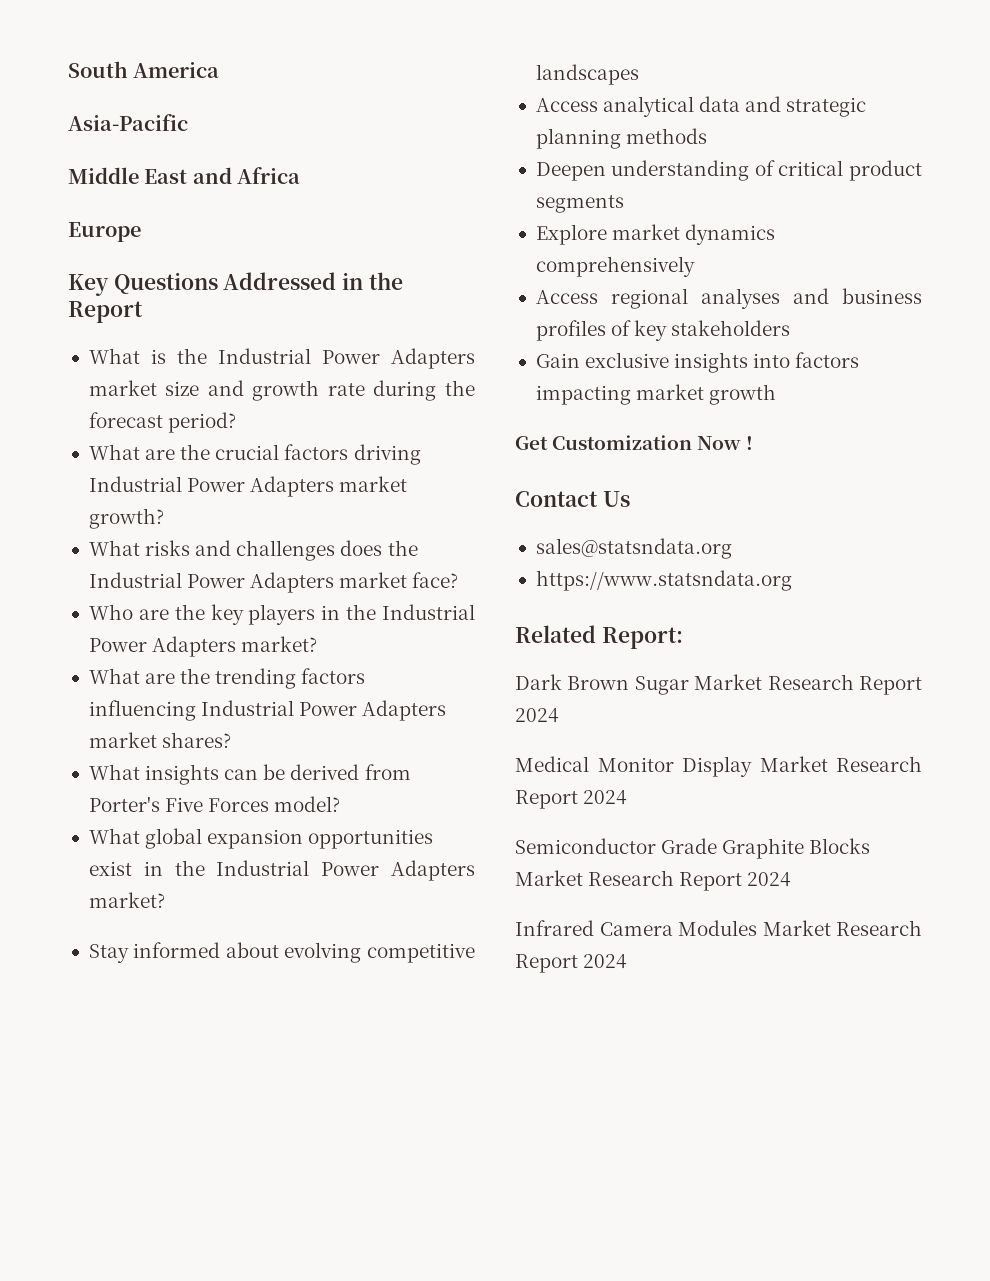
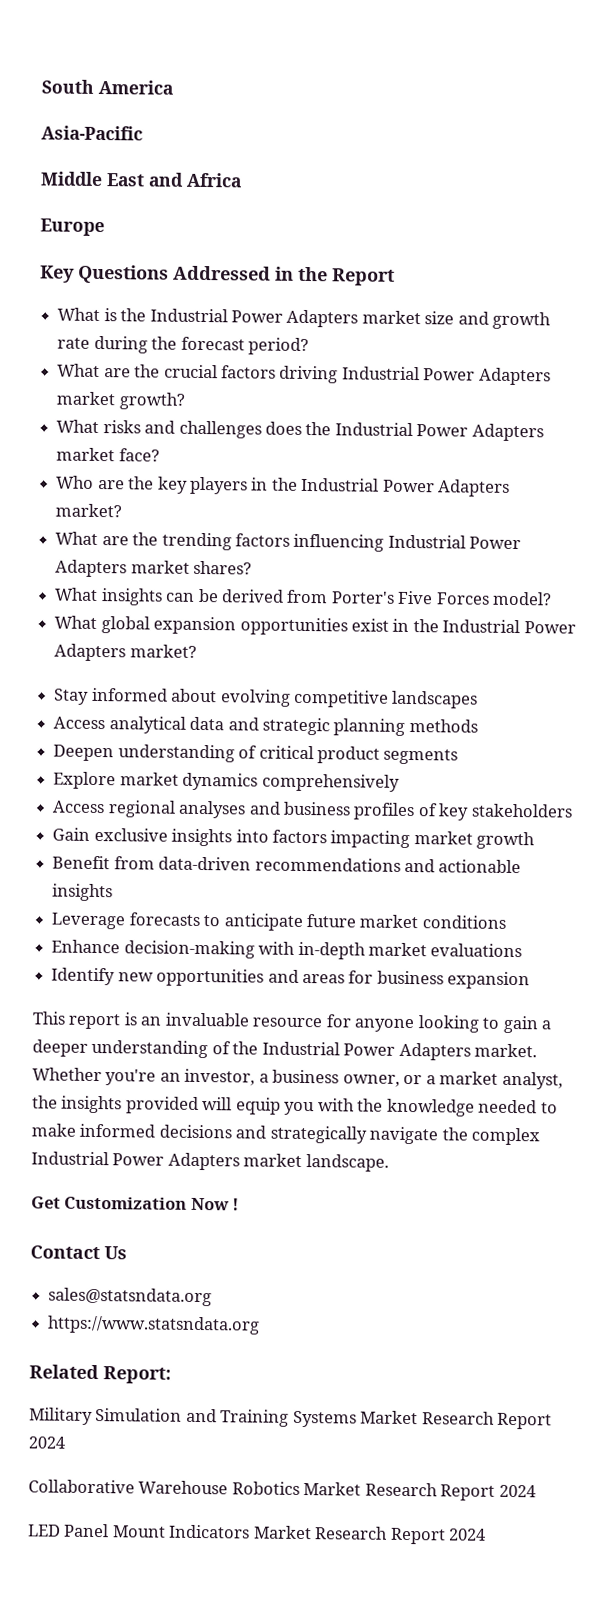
+ Benefit from data-driven recommendations and actionable insights
+ Leverage forecasts to anticipate future market conditions
+ Enhance decision-making with in-depth market evaluations
+ Identify new opportunities and areas for business expansion
+ This report is an invaluable resource for anyone looking to gain a deeper understanding of the Industrial Power Adapters market. Whether you're an investor, a business owner, or a market analyst, the insights provided will equip you with the knowledge needed to make informed decisions and strategically navigate the complex Industrial Power Adapters market landscape.
- Dark Brown Sugar Market Research Report 2024
- Medical Monitor Display Market Research Report 2024
- Semiconductor Grade Graphite Blocks Market Research Report 2024
- Infrared Camera Modules Market Research Report 2024
+ Military Simulation and Training Systems Market Research Report 2024
+ Collaborative Warehouse Robotics Market Research Report 2024
+ LED Panel Mount Indicators Market Research Report 2024

